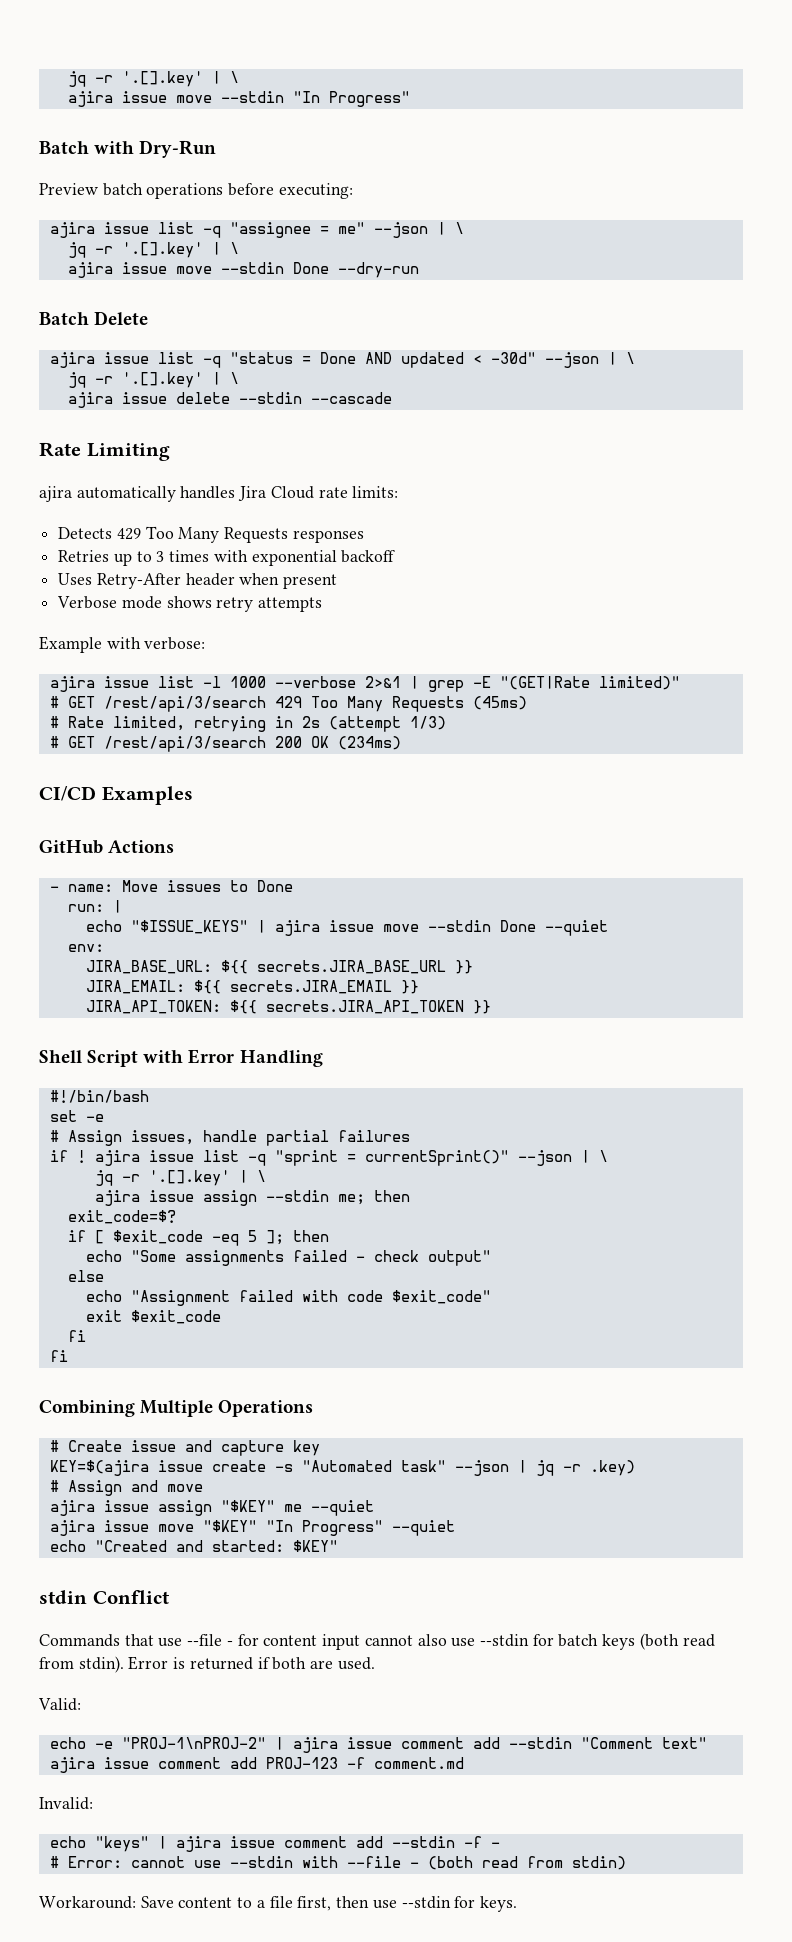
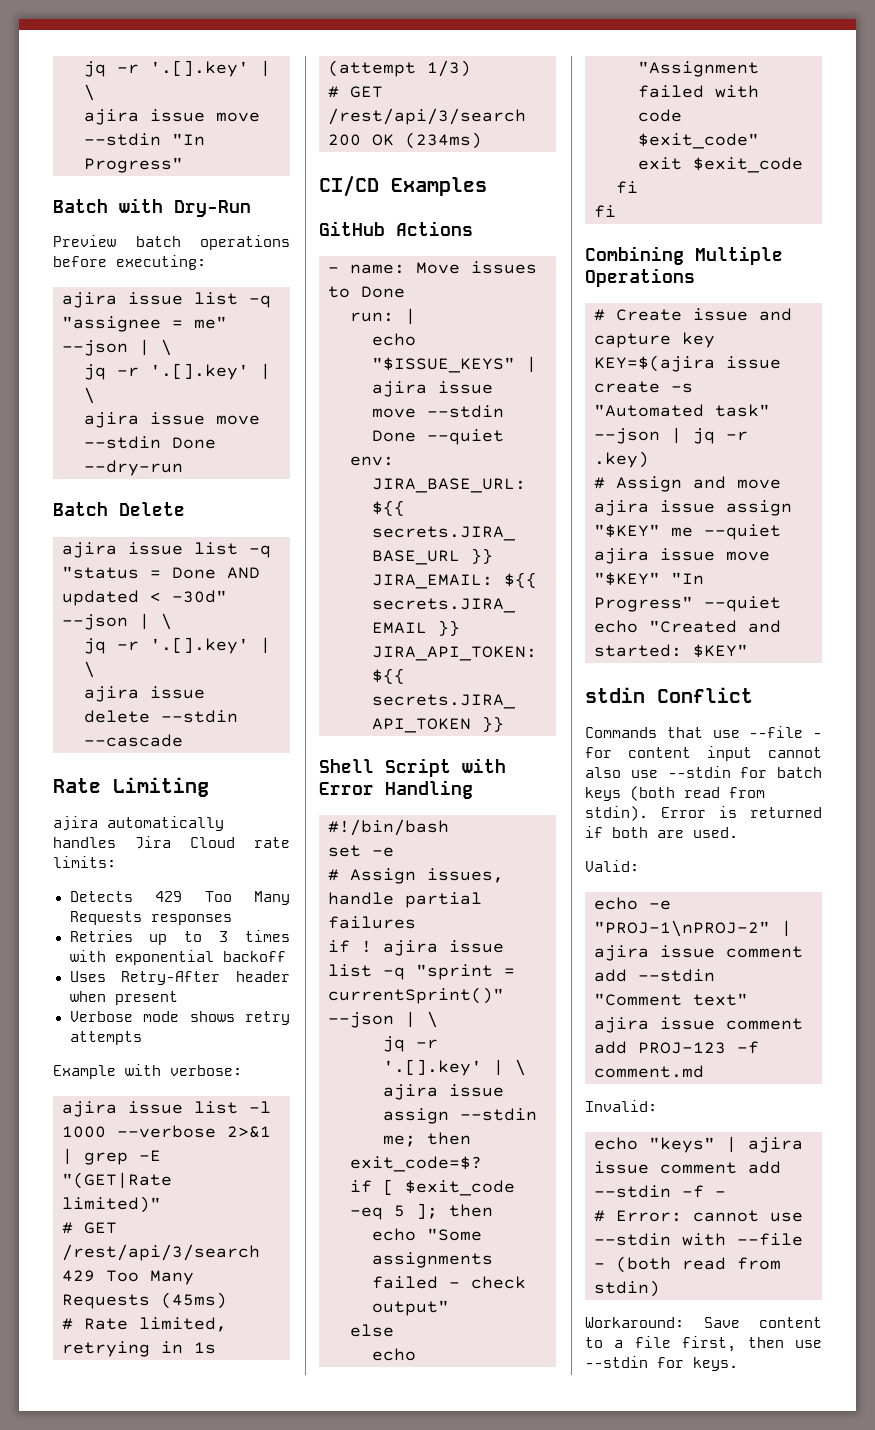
- # Rate limited, retrying in 2s (attempt 1/3)
+ # Rate limited, retrying in 1s (attempt 1/3)

